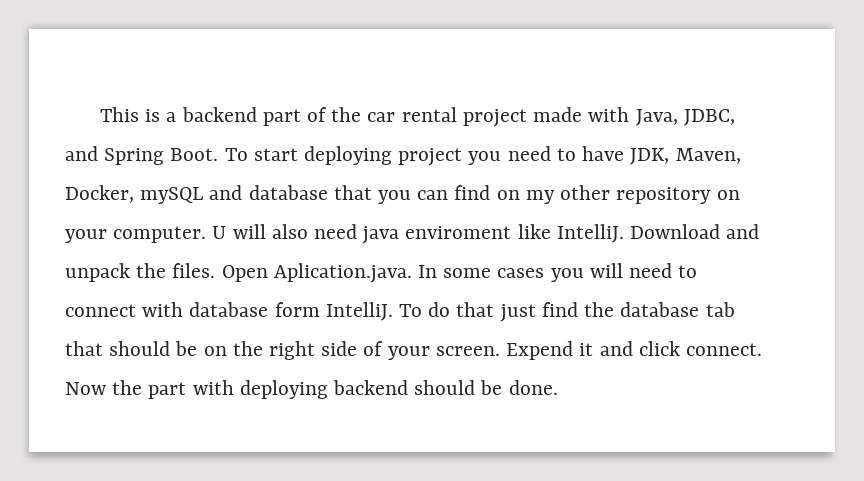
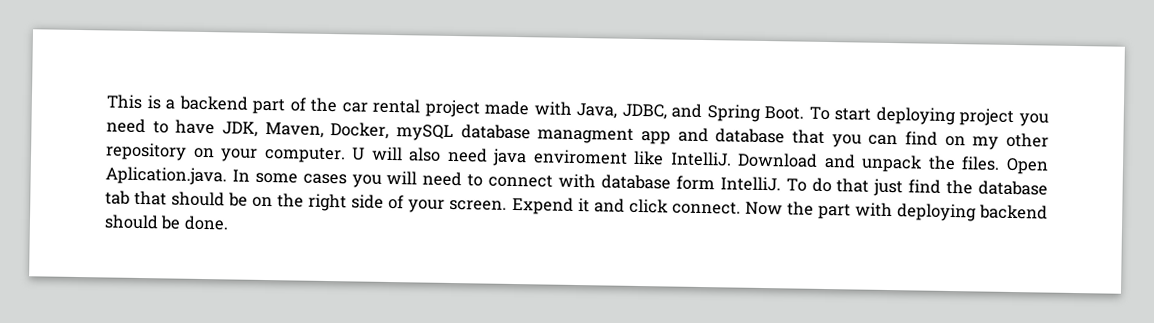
- To start deploying project you need to have JDK, Maven, Docker, mySQL and database that you can find on my other repository on your computer.
+ To start deploying project you need to have JDK, Maven, Docker, mySQL database managment app and database that you can find on my other repository on your computer.

